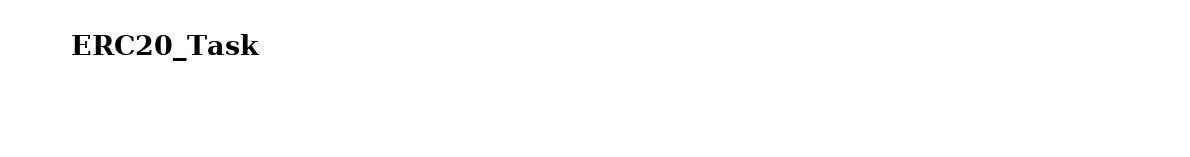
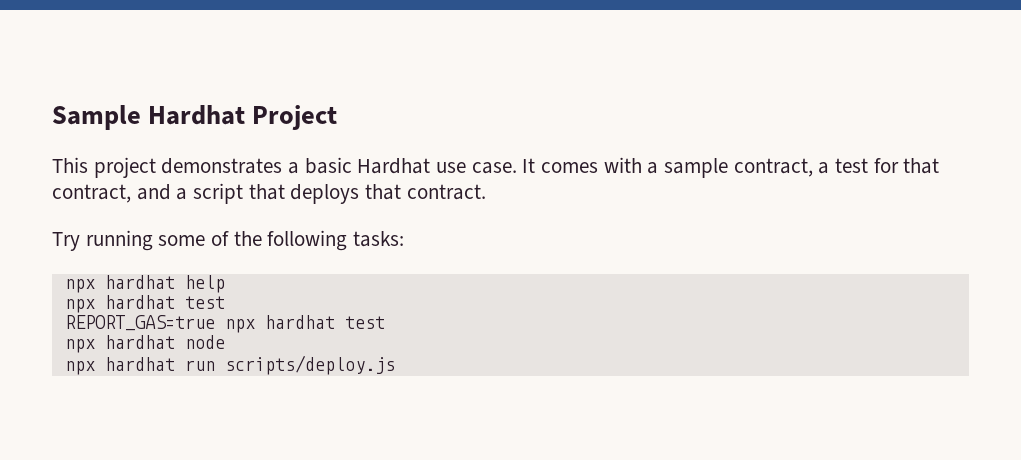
- ERC20_Task
+ Sample Hardhat Project
+ This project demonstrates a basic Hardhat use case. It comes with a sample contract, a test for that contract, and a script that deploys that contract.
+ Try running some of the following tasks:
+ npx hardhat help
+ npx hardhat test
+ REPORT_GAS=true npx hardhat test
+ npx hardhat node
+ npx hardhat run scripts/deploy.js

